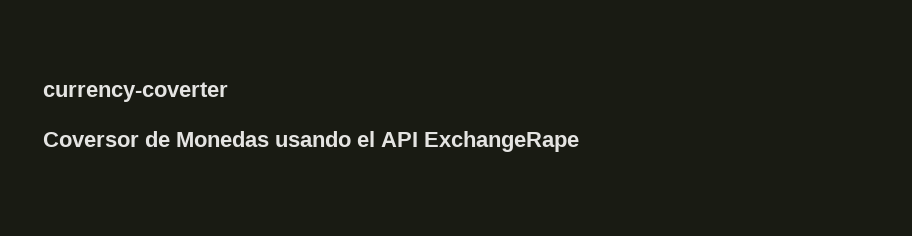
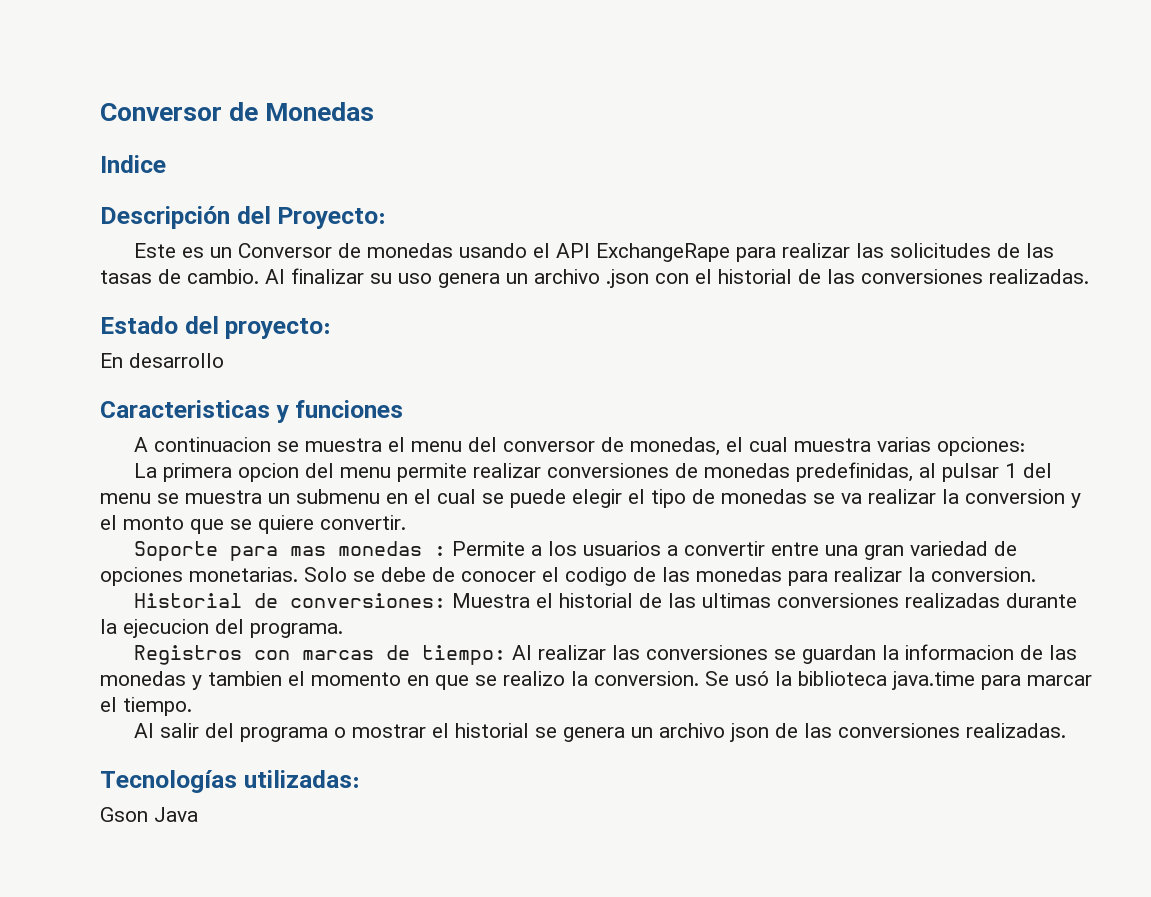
- currency-coverter
- Coversor de Monedas usando el API ExchangeRape
+ Conversor de Monedas
+ Indice
+ Descripción del Proyecto:
+ Este es un Conversor de monedas usando el API ExchangeRape para realizar las solicitudes de las tasas de cambio. Al finalizar su uso genera un archivo .json con el historial de las conversiones realizadas.
+ Estado del proyecto:
+ En desarrollo
+ Caracteristicas y funciones
+ A continuacion se muestra el menu del conversor de monedas, el cual muestra varias opciones:
+ La primera opcion del menu permite realizar conversiones de monedas predefinidas, al pulsar 1 del menu se muestra un submenu en el cual se puede elegir el tipo de monedas se va realizar la conversion y el monto que se quiere convertir.
+ Soporte para mas monedas : Permite a los usuarios a convertir entre una gran variedad de opciones monetarias. Solo se debe de conocer el codigo de las monedas para realizar la conversion.
+ Historial de conversiones: Muestra el historial de las ultimas conversiones realizadas durante la ejecucion del programa.
+ Registros con marcas de tiempo: Al realizar las conversiones se guardan la informacion de las monedas y tambien el momento en que se realizo la conversion. Se usó la biblioteca java.time para marcar el tiempo.
+ Al salir del programa o mostrar el historial se genera un archivo json de las conversiones realizadas.
+ Tecnologías utilizadas:
+ Gson Java

